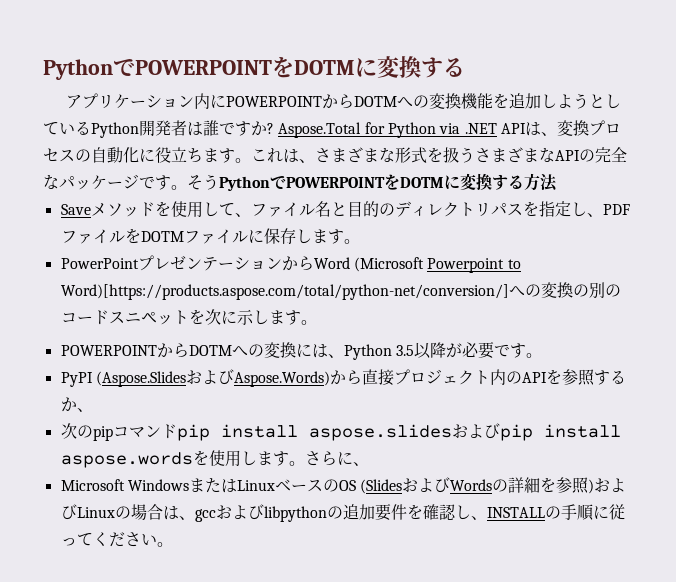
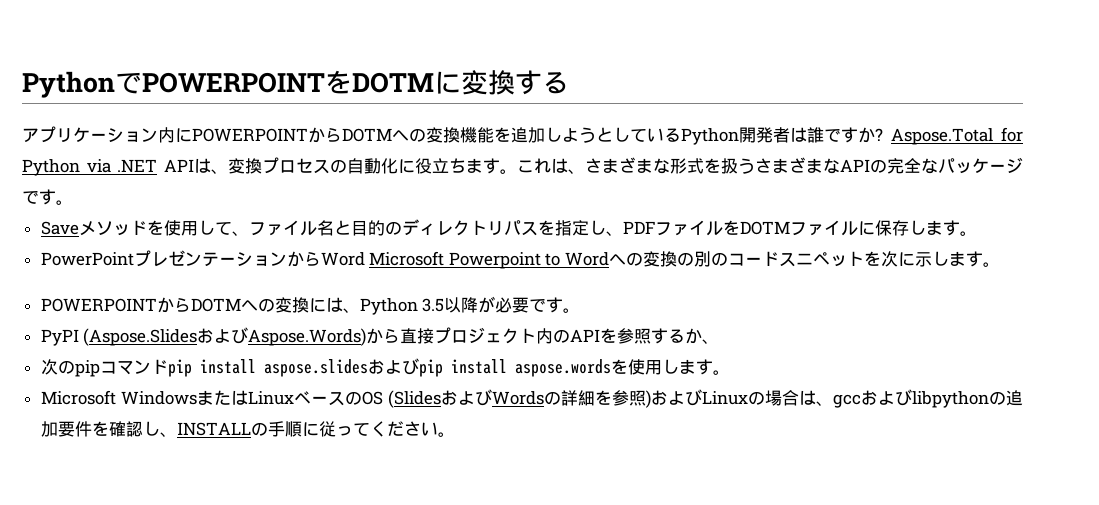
- そうPythonでPOWERPOINTをDOTMに変換する方法
- PowerPointプレゼンテーションからWord (Microsoft Powerpoint to Word)[https://products.aspose.com/total/python-net/conversion/]への変換の別のコードスニペットを次に示します。
+ PowerPointプレゼンテーションからWord Microsoft Powerpoint to Wordへの変換の別のコードスニペットを次に示します。
- さらに、

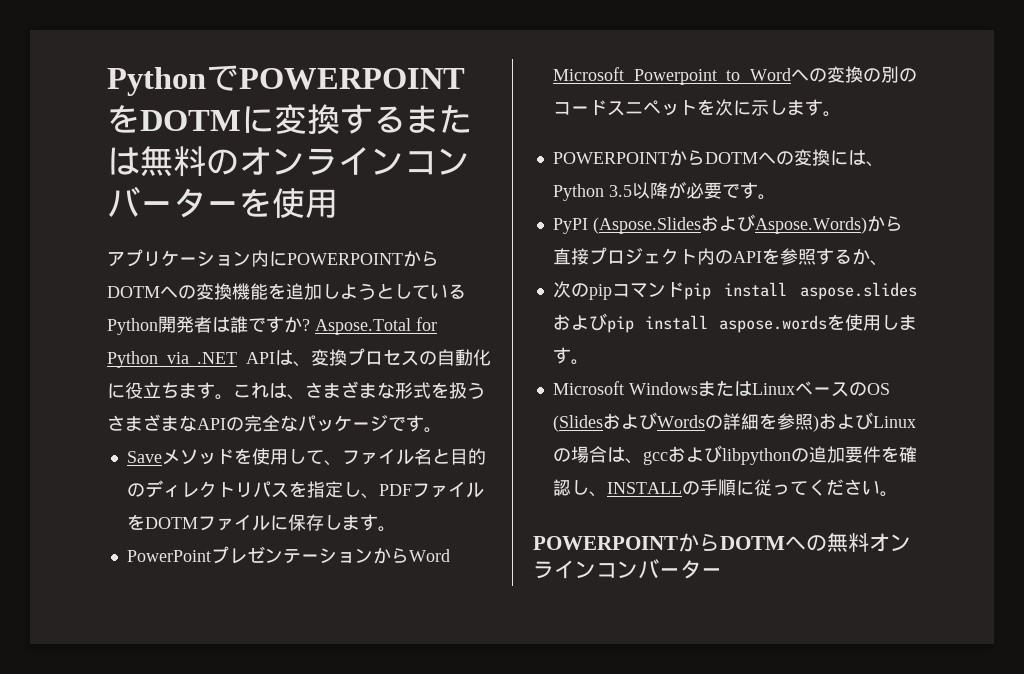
- PythonでPOWERPOINTをDOTMに変換する
+ PythonでPOWERPOINTをDOTMに変換するまたは無料のオンラインコンバーターを使用
+ POWERPOINTからDOTMへの無料オンラインコンバーター

